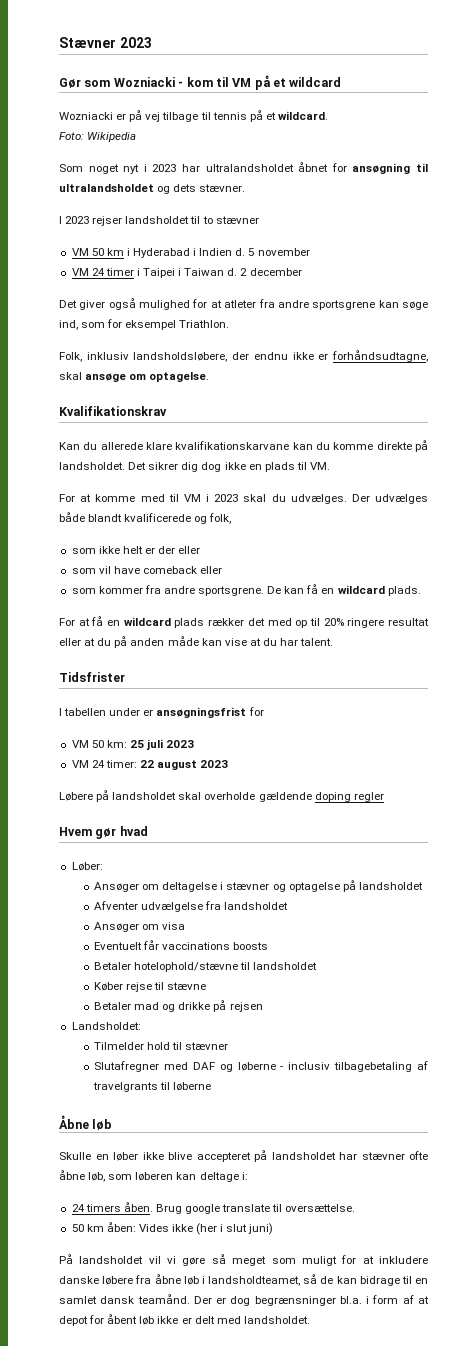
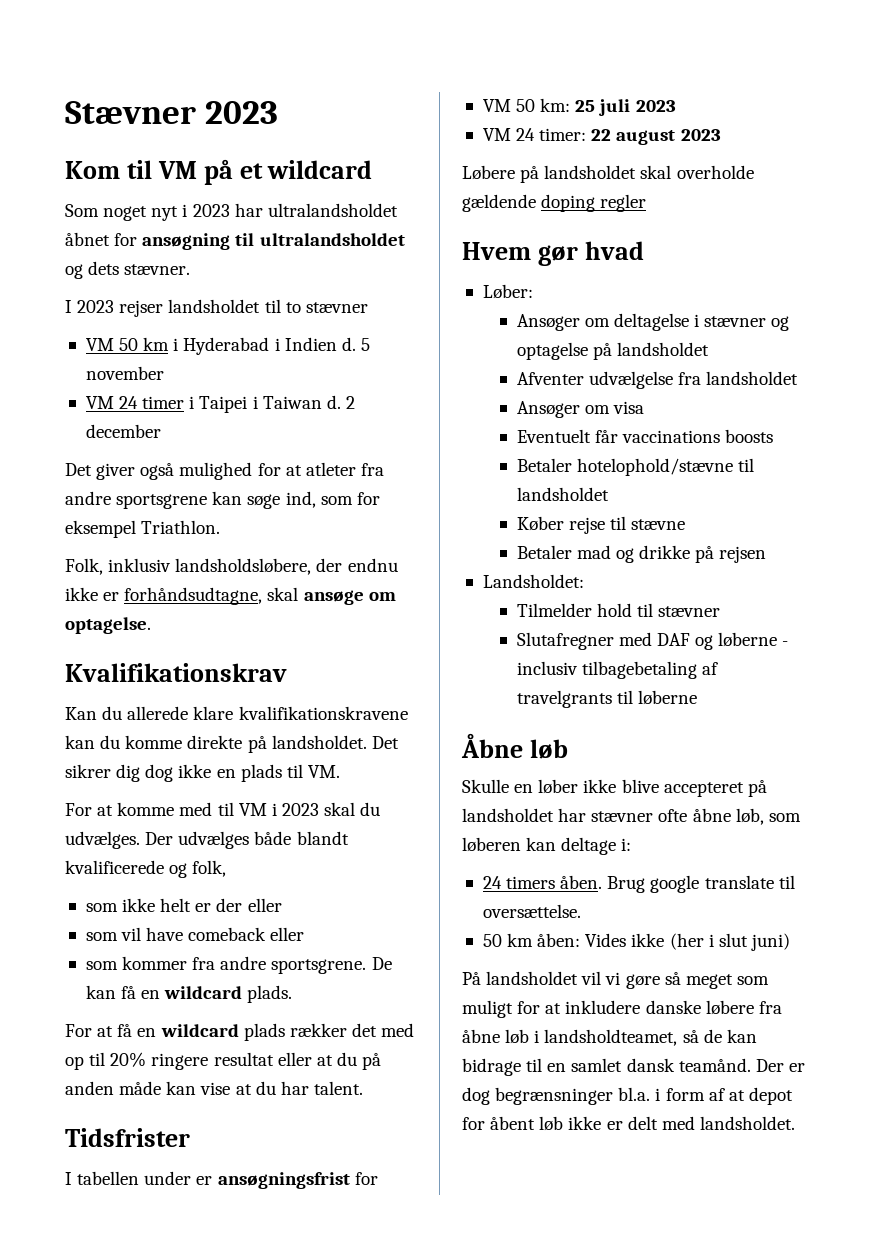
- Gør som Wozniacki - kom til VM på et wildcard
+ Kom til VM på et wildcard
- Wozniacki er på vej tilbage til tennis på et wildcard.
- Foto: Wikipedia
- Kan du allerede klare kvalifikationskarvane kan du komme direkte på landsholdet.
+ Kan du allerede klare kvalifikationskravene kan du komme direkte på landsholdet.

